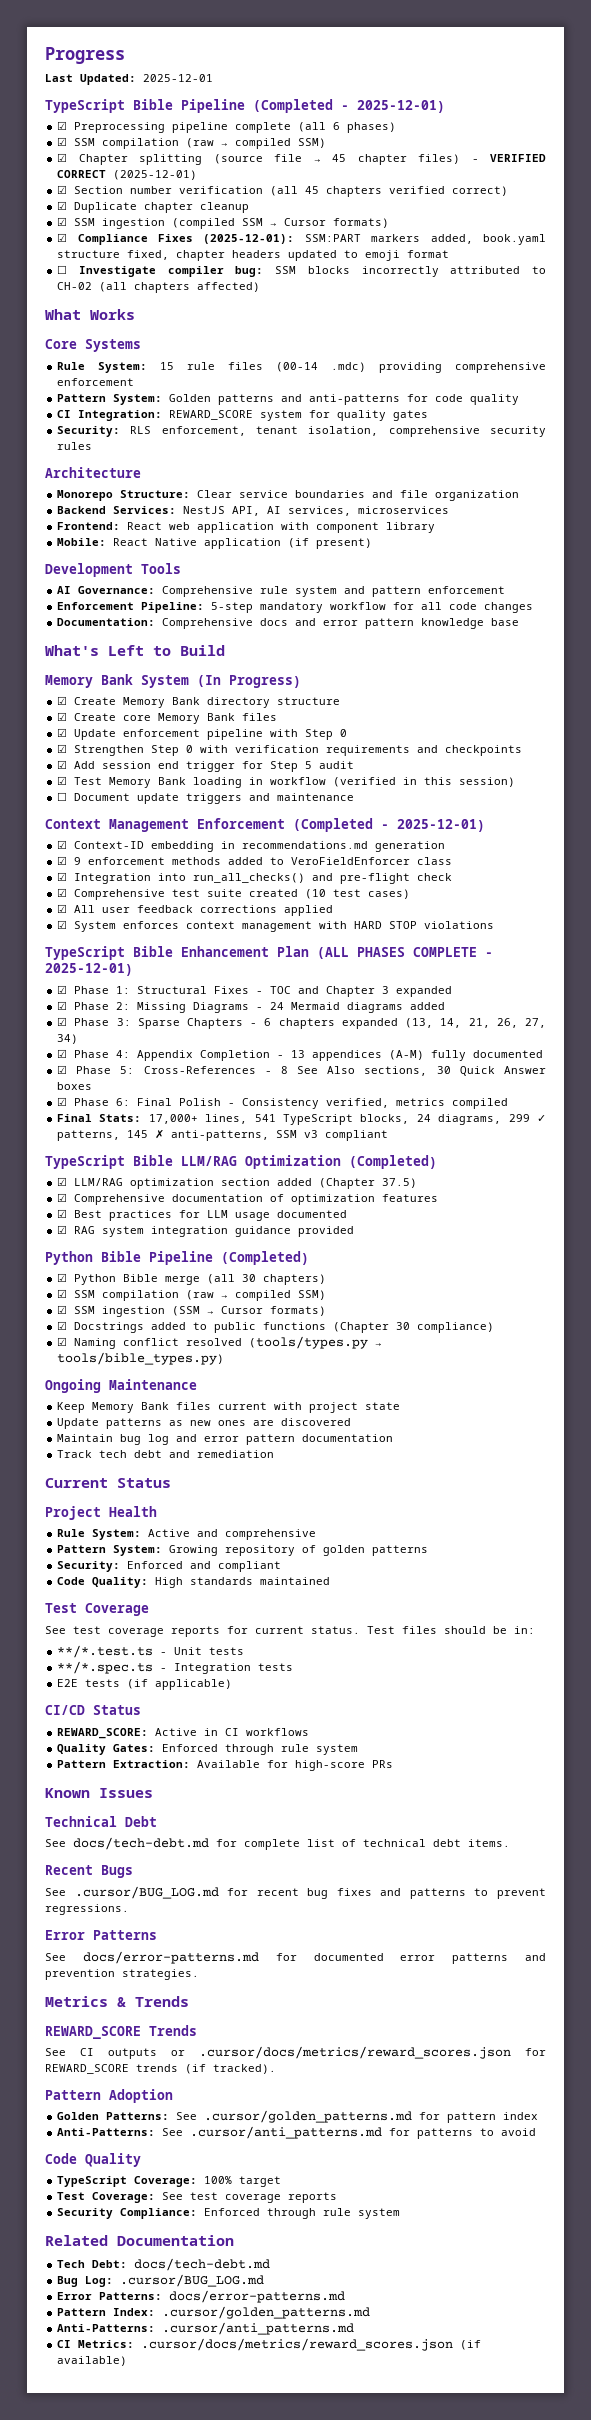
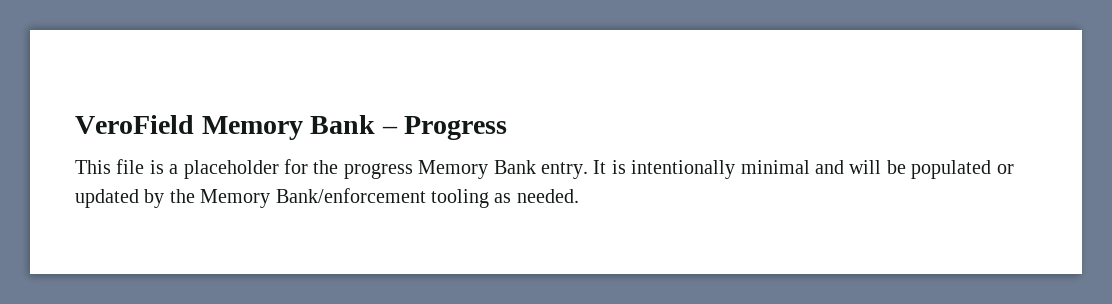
- Progress
- Last Updated: 2025-12-01
- TypeScript Bible Pipeline (Completed - 2025-12-01)
- ☑ Preprocessing pipeline complete (all 6 phases)
- ☑ SSM compilation (raw → compiled SSM)
- ☑ Chapter splitting (source file → 45 chapter files) - VERIFIED CORRECT (2025-12-01)
- ☑ Section number verification (all 45 chapters verified correct)
- ☑ Duplicate chapter cleanup
- ☑ SSM ingestion (compiled SSM → Cursor formats)
- ☑ Compliance Fixes (2025-12-01): SSM:PART markers added, book.yaml structure fixed, chapter headers updated to emoji format
- ☐ Investigate compiler bug: SSM blocks incorrectly attributed to CH-02 (all chapters affected)
- What Works
- Core Systems
- Rule System: 15 rule files (00-14 .mdc) providing comprehensive enforcement
- Pattern System: Golden patterns and anti-patterns for code quality
- CI Integration: REWARD_SCORE system for quality gates
- Security: RLS enforcement, tenant isolation, comprehensive security rules
- Architecture
- Monorepo Structure: Clear service boundaries and file organization
- Backend Services: NestJS API, AI services, microservices
- Frontend: React web application with component library
- Mobile: React Native application (if present)
- Development Tools
- AI Governance: Comprehensive rule system and pattern enforcement
- Enforcement Pipeline: 5-step mandatory workflow for all code changes
- Documentation: Comprehensive docs and error pattern knowledge base
- What's Left to Build
- Memory Bank System (In Progress)
- ☑ Create Memory Bank directory structure
- ☑ Create core Memory Bank files
- ☑ Update enforcement pipeline with Step 0
- ☑ Strengthen Step 0 with verification requirements and checkpoints
- ☑ Add session end trigger for Step 5 audit
- ☑ Test Memory Bank loading in workflow (verified in this session)
- ☐ Document update triggers and maintenance
- Context Management Enforcement (Completed - 2025-12-01)
- ☑ Context-ID embedding in recommendations.md generation
- ☑ 9 enforcement methods added to VeroFieldEnforcer class
- ☑ Integration into run_all_checks() and pre-flight check
- ☑ Comprehensive test suite created (10 test cases)
- ☑ All user feedback corrections applied
- ☑ System enforces context management with HARD STOP violations
- TypeScript Bible Enhancement Plan (ALL PHASES COMPLETE - 2025-12-01)
- ☑ Phase 1: Structural Fixes - TOC and Chapter 3 expanded
- ☑ Phase 2: Missing Diagrams - 24 Mermaid diagrams added
- ☑ Phase 3: Sparse Chapters - 6 chapters expanded (13, 14, 21, 26, 27, 34)
- ☑ Phase 4: Appendix Completion - 13 appendices (A-M) fully documented
- ☑ Phase 5: Cross-References - 8 See Also sections, 30 Quick Answer boxes
- ☑ Phase 6: Final Polish - Consistency verified, metrics compiled
- Final Stats: 17,000+ lines, 541 TypeScript blocks, 24 diagrams, 299 ✓ patterns, 145 ✗ anti-patterns, SSM v3 compliant
- TypeScript Bible LLM/RAG Optimization (Completed)
- ☑ LLM/RAG optimization section added (Chapter 37.5)
- ☑ Comprehensive documentation of optimization features
- ☑ Best practices for LLM usage documented
- ☑ RAG system integration guidance provided
- Python Bible Pipeline (Completed)
- ☑ Python Bible merge (all 30 chapters)
- ☑ SSM compilation (raw → compiled SSM)
- ☑ SSM ingestion (SSM → Cursor formats)
- ☑ Docstrings added to public functions (Chapter 30 compliance)
- ☑ Naming conflict resolved (tools/types.py → tools/bible_types.py)
- Ongoing Maintenance
- Keep Memory Bank files current with project state
- Update patterns as new ones are discovered
- Maintain bug log and error pattern documentation
- Track tech debt and remediation
- Current Status
- Project Health
- Rule System: Active and comprehensive
- Pattern System: Growing repository of golden patterns
- Security: Enforced and compliant
- Code Quality: High standards maintained
- Test Coverage
- See test coverage reports for current status. Test files should be in:
- **/*.test.ts - Unit tests
- **/*.spec.ts - Integration tests
- E2E tests (if applicable)
- CI/CD Status
- REWARD_SCORE: Active in CI workflows
- Quality Gates: Enforced through rule system
- Pattern Extraction: Available for high-score PRs
- Known Issues
- Technical Debt
- See docs/tech-debt.md for complete list of technical debt items.
- Recent Bugs
- See .cursor/BUG_LOG.md for recent bug fixes and patterns to prevent regressions.
- Error Patterns
- See docs/error-patterns.md for documented error patterns and prevention strategies.
- Metrics & Trends
- REWARD_SCORE Trends
- See CI outputs or .cursor/docs/metrics/reward_scores.json for REWARD_SCORE trends (if tracked).
- Pattern Adoption
- Golden Patterns: See .cursor/golden_patterns.md for pattern index
- Anti-Patterns: See .cursor/anti_patterns.md for patterns to avoid
- Code Quality
- TypeScript Coverage: 100% target
- Test Coverage: See test coverage reports
- Security Compliance: Enforced through rule system
- Related Documentation
- Tech Debt: docs/tech-debt.md
- Bug Log: .cursor/BUG_LOG.md
- Error Patterns: docs/error-patterns.md
- Pattern Index: .cursor/golden_patterns.md
- Anti-Patterns: .cursor/anti_patterns.md
- CI Metrics: .cursor/docs/metrics/reward_scores.json (if available)
+ VeroField Memory Bank – Progress
+ This file is a placeholder for the progress Memory Bank entry. It is intentionally minimal and will be populated or updated by the Memory Bank/enforcement tooling as needed.

